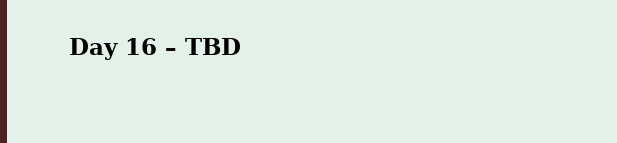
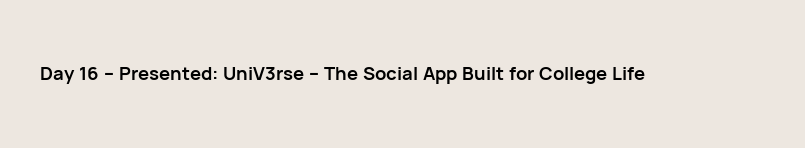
- Day 16 – TBD
+ Day 16 – Presented: UniV3rse – The Social App Built for College Life

